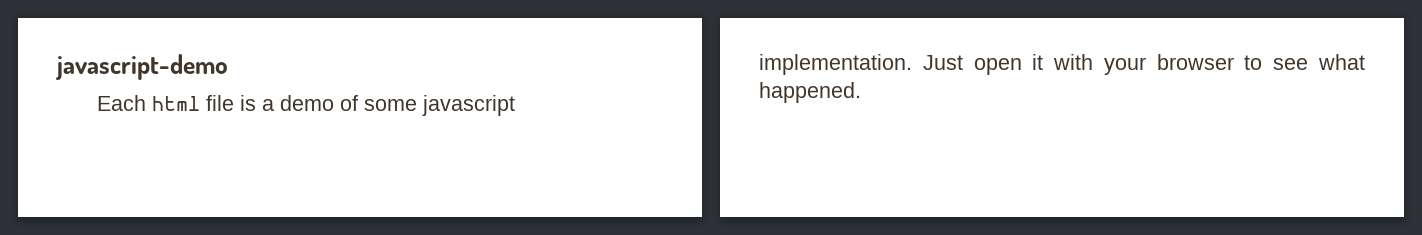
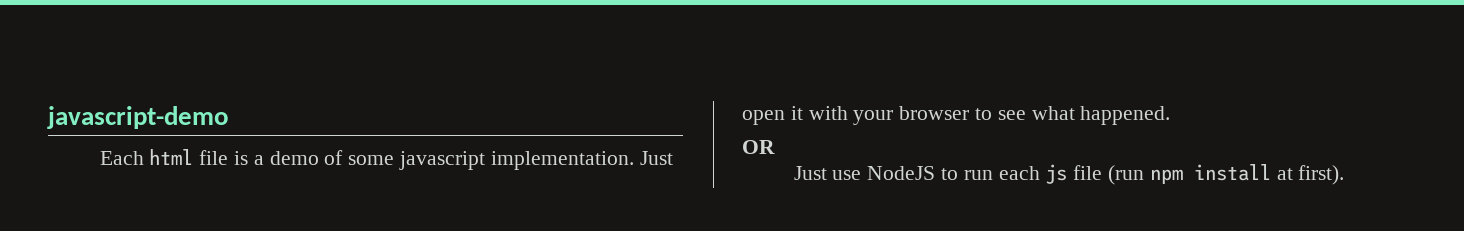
+ OR
+ Just use NodeJS to run each js file (run npm install at first).

